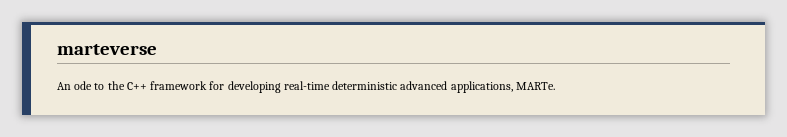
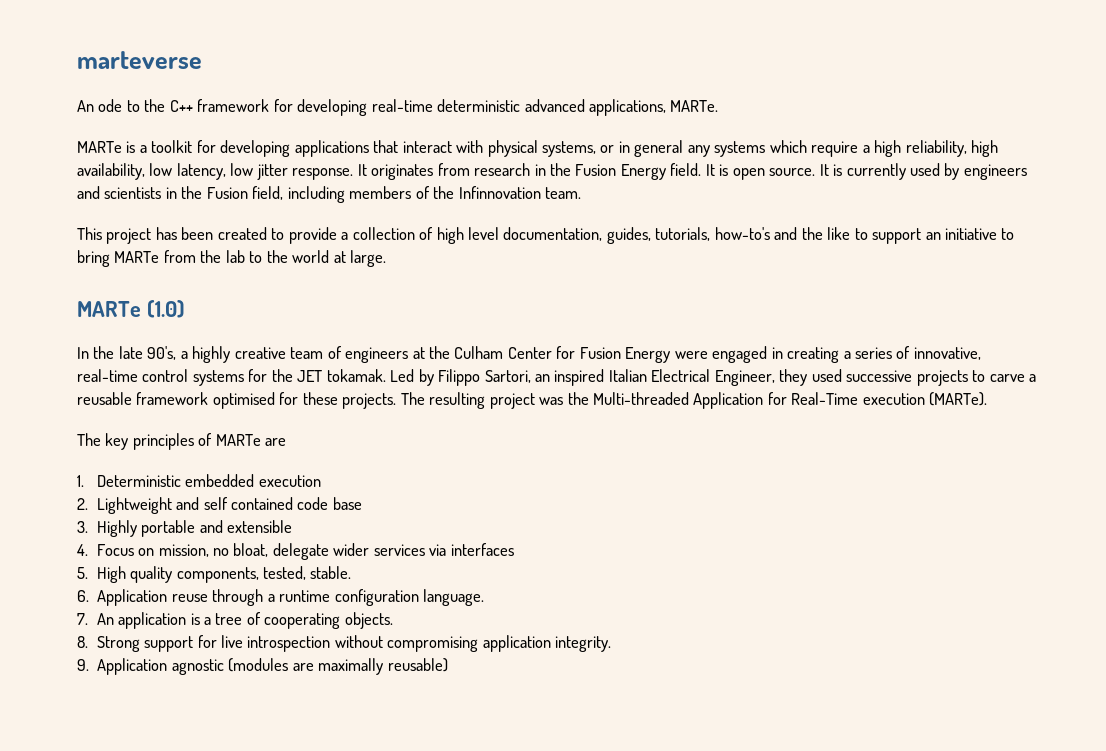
+ MARTe is a toolkit for developing applications that interact with physical systems, or in general any systems which require a high reliability, high availability, low latency, low jitter response. It originates from research in the Fusion Energy field. It is open source. It is currently used by engineers and scientists in the Fusion field, including members of the Infinnovation team.
+ This project has been created to provide a collection of high level documentation, guides, tutorials, how-to's and the like to support an initiative to bring MARTe from the lab to the world at large.
+ MARTe (1.0)
+ In the late 90's, a highly creative team of engineers at the Culham Center for Fusion Energy were engaged in creating a series of innovative, real-time control systems for the JET tokamak. Led by Filippo Sartori, an inspired Italian Electrical Engineer, they used successive projects to carve a reusable framework optimised for these projects. The resulting project was the Multi-threaded Application for Real-Time execution (MARTe).
+ The key principles of MARTe are
+ 1. Deterministic embedded execution
+ 2. Lightweight and self contained code base
+ 3. Highly portable and extensible
+ 4. Focus on mission, no bloat, delegate wider services via interfaces
+ 5. High quality components, tested, stable.
+ 6. Application reuse through a runtime configuration language.
+ 7. An application is a tree of cooperating objects.
+ 8. Strong support for live introspection without compromising application integrity.
+ 9. Application agnostic (modules are maximally reusable)

